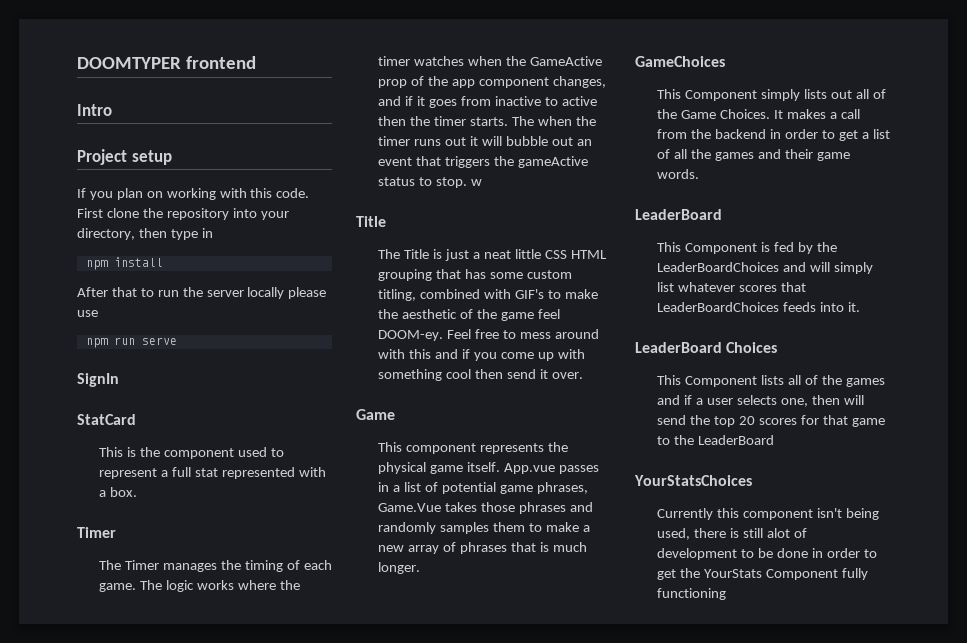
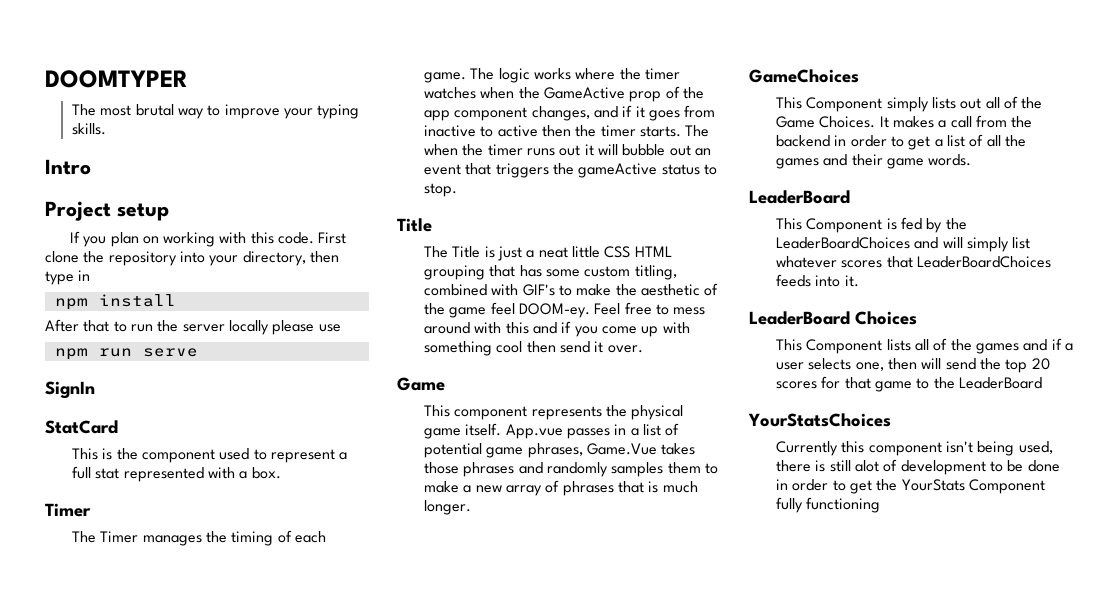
- DOOMTYPER frontend
+ DOOMTYPER
+ The most brutal way to improve your typing skills.
- The when the timer runs out it will bubble out an event that triggers the gameActive status to stop. w
+ The when the timer runs out it will bubble out an event that triggers the gameActive status to stop.

